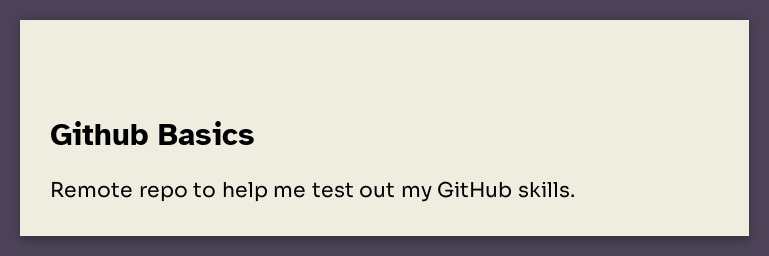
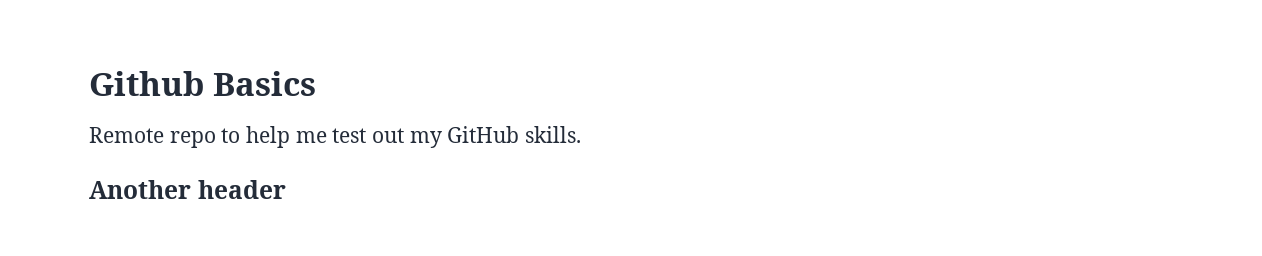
+ Another header

